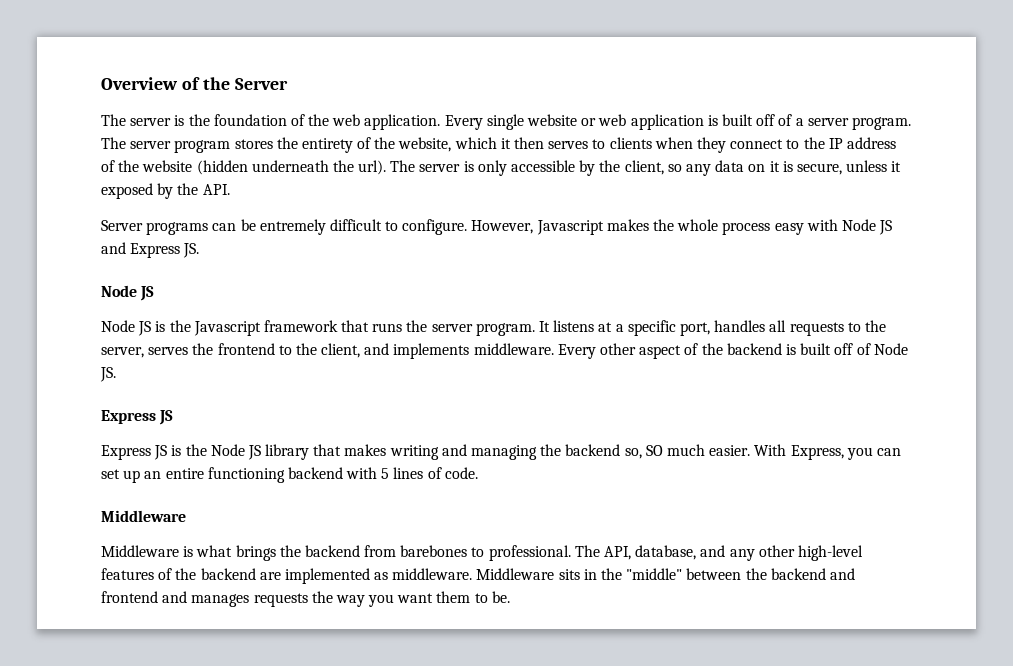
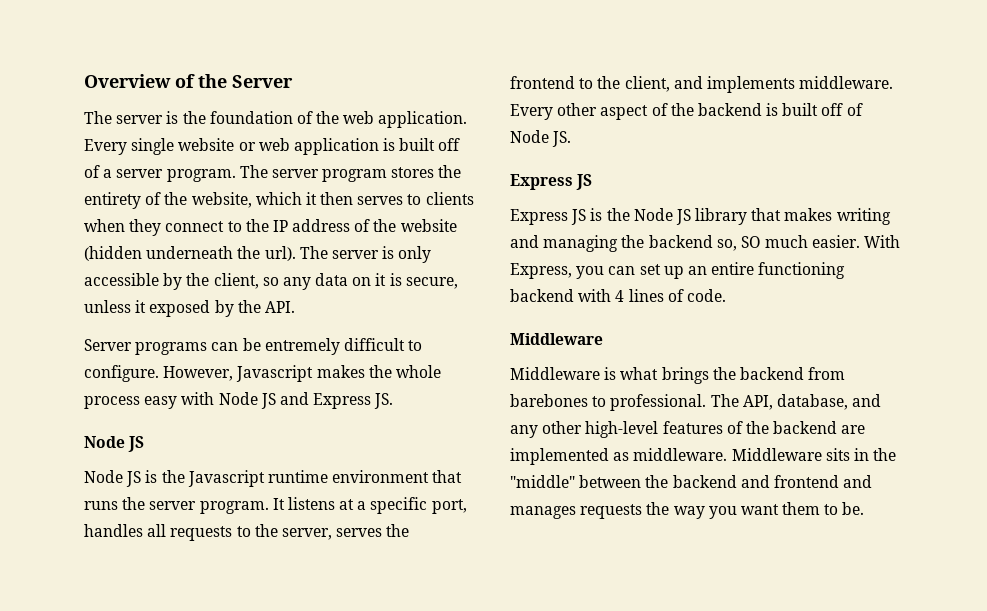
- Node JS is the Javascript framework that runs the server program.
+ Node JS is the Javascript runtime environment that runs the server program.
- With Express, you can set up an entire functioning backend with 5 lines of code.
+ With Express, you can set up an entire functioning backend with 4 lines of code.

